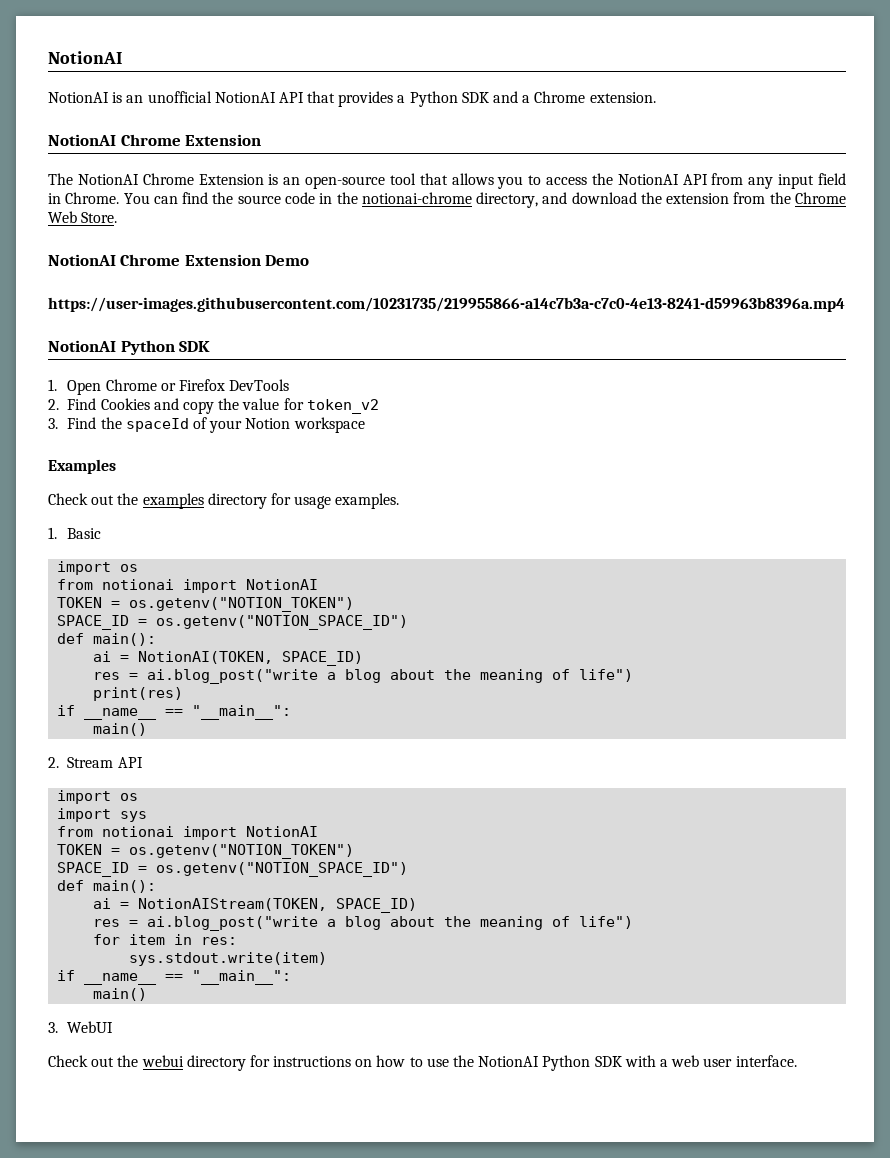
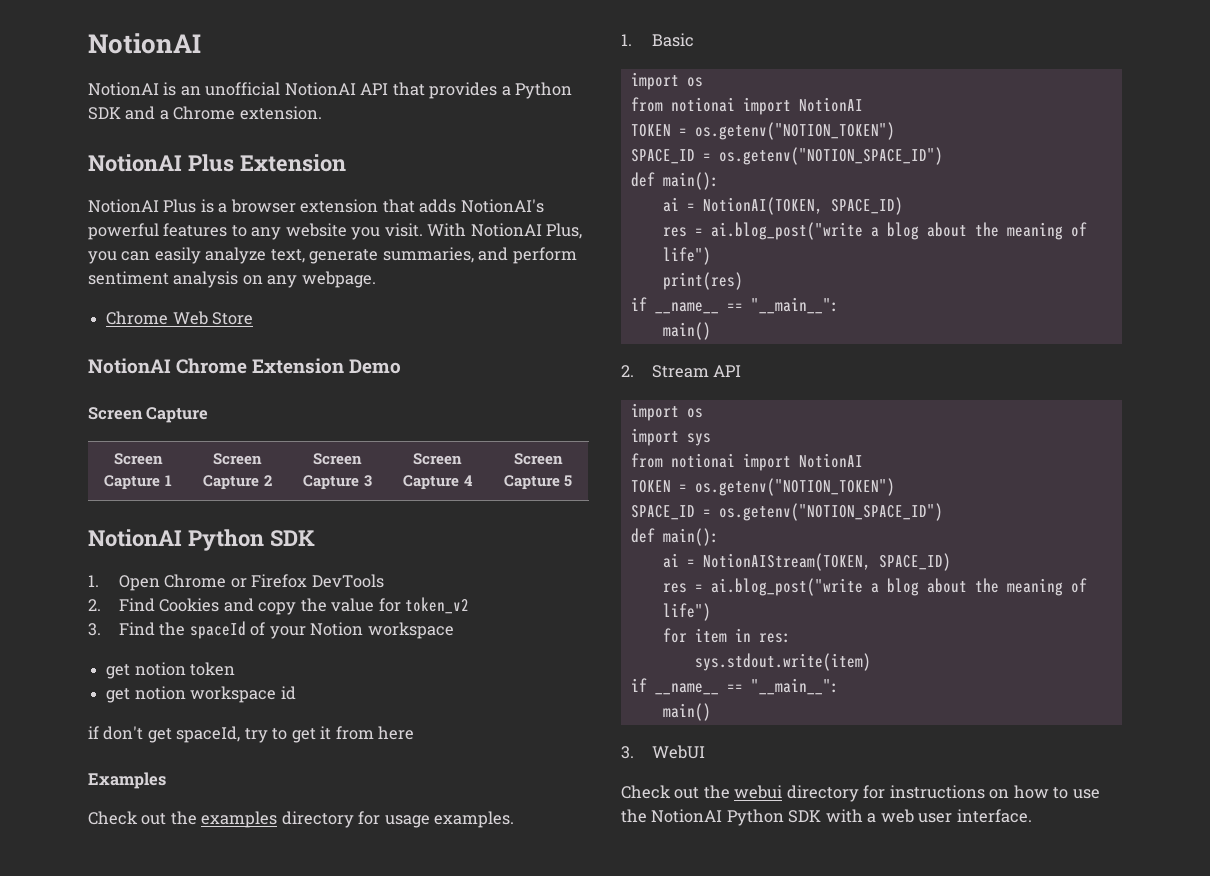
  NotionAI is an unofficial NotionAI API that provides a Python SDK and a Chrome extension.
- NotionAI Chrome Extension
+ NotionAI Plus Extension
- The NotionAI Chrome Extension is an open-source tool that allows you to access the NotionAI API from any input field in Chrome. You can find the source code in the notionai-chrome directory, and download the extension from the Chrome Web Store.
+ NotionAI Plus is a browser extension that adds NotionAI's powerful features to any website you visit. With NotionAI Plus, you can easily analyze text, generate summaries, and perform sentiment analysis on any webpage.
+ Chrome Web Store
  NotionAI Chrome Extension Demo
- https://user-images.githubusercontent.com/10231735/219955866-a14c7b3a-c7c0-4e13-8241-d59963b8396a.mp4
+ Screen Capture
+ Screen Capture 1 | Screen Capture 2 | Screen Capture 3 | Screen Capture 4 | Screen Capture 5
+ get notion token
+ get notion workspace id
+ if don't get spaceId, try to get it from here

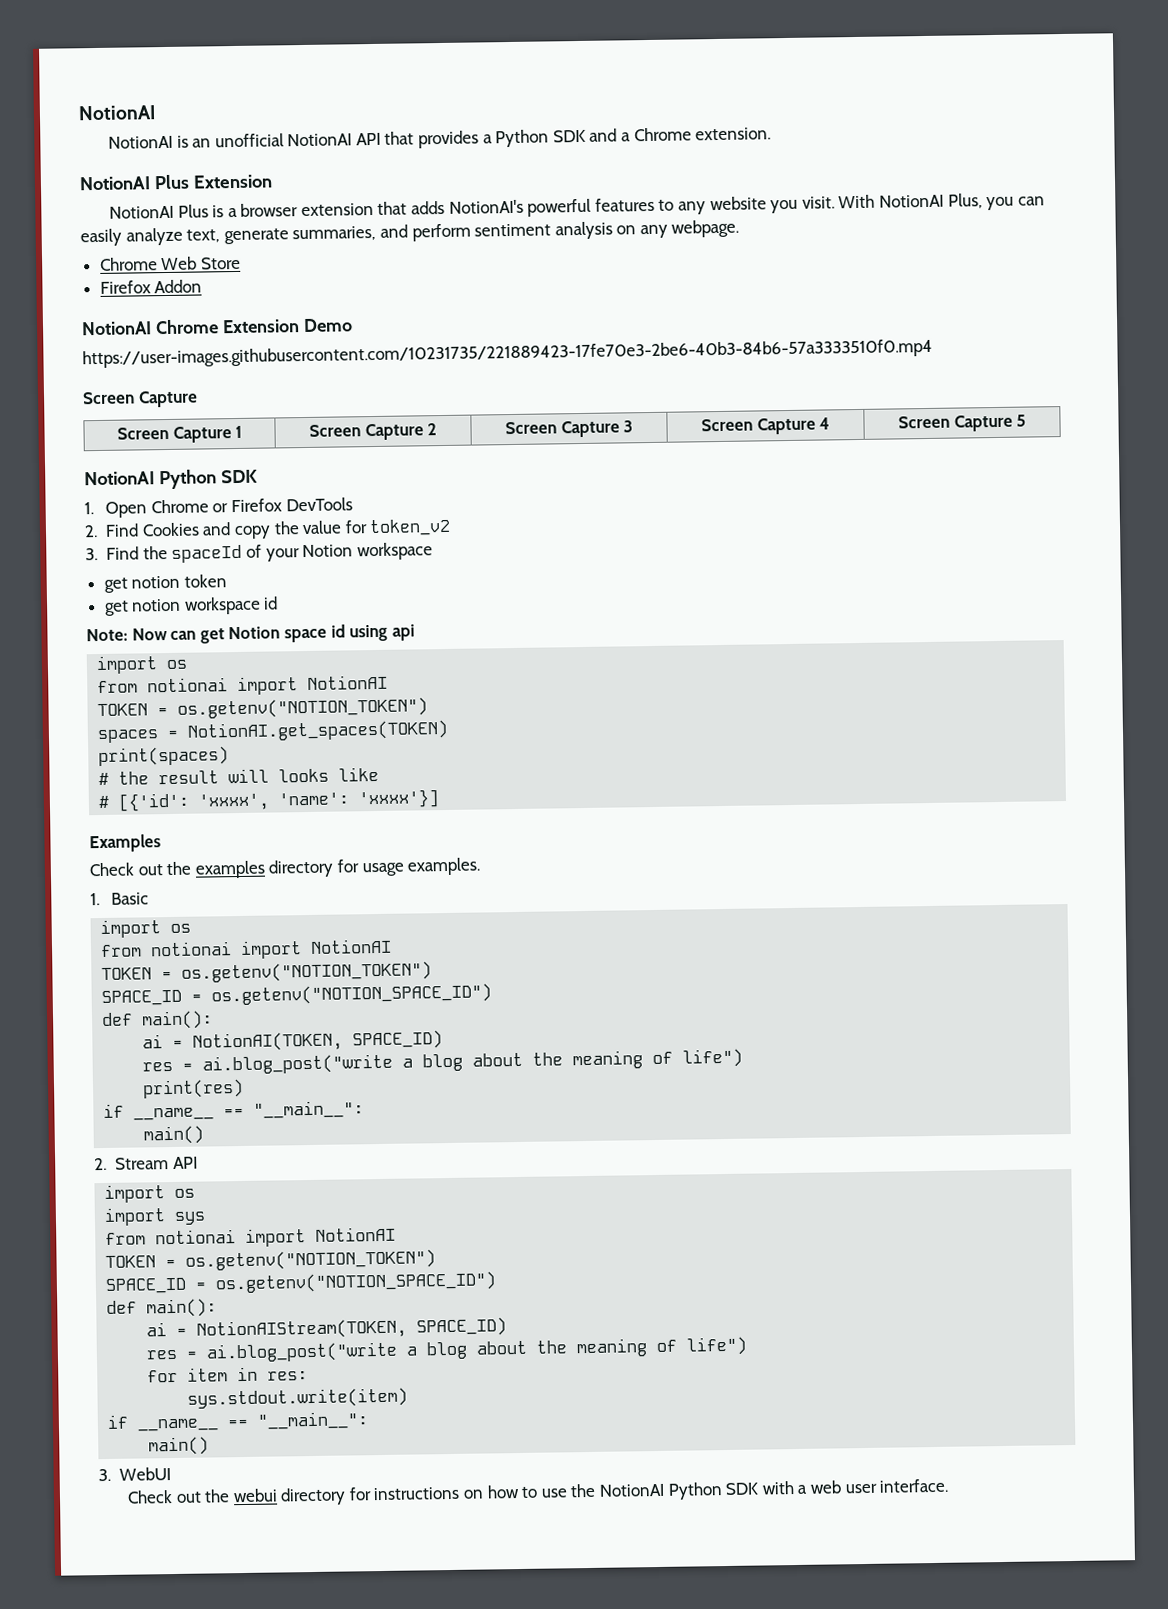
+ Firefox Addon
+ https://user-images.githubusercontent.com/10231735/221889423-17fe70e3-2be6-40b3-84b6-57a3333510f0.mp4
- if don't get spaceId, try to get it from here
+ Note: Now can get Notion space id using api
+ import os
+ from notionai import NotionAI
+ TOKEN = os.getenv("NOTION_TOKEN")
+ spaces = NotionAI.get_spaces(TOKEN)
+ print(spaces)
+ # the result will looks like
+ # [{'id': 'xxxx', 'name': 'xxxx'}]

